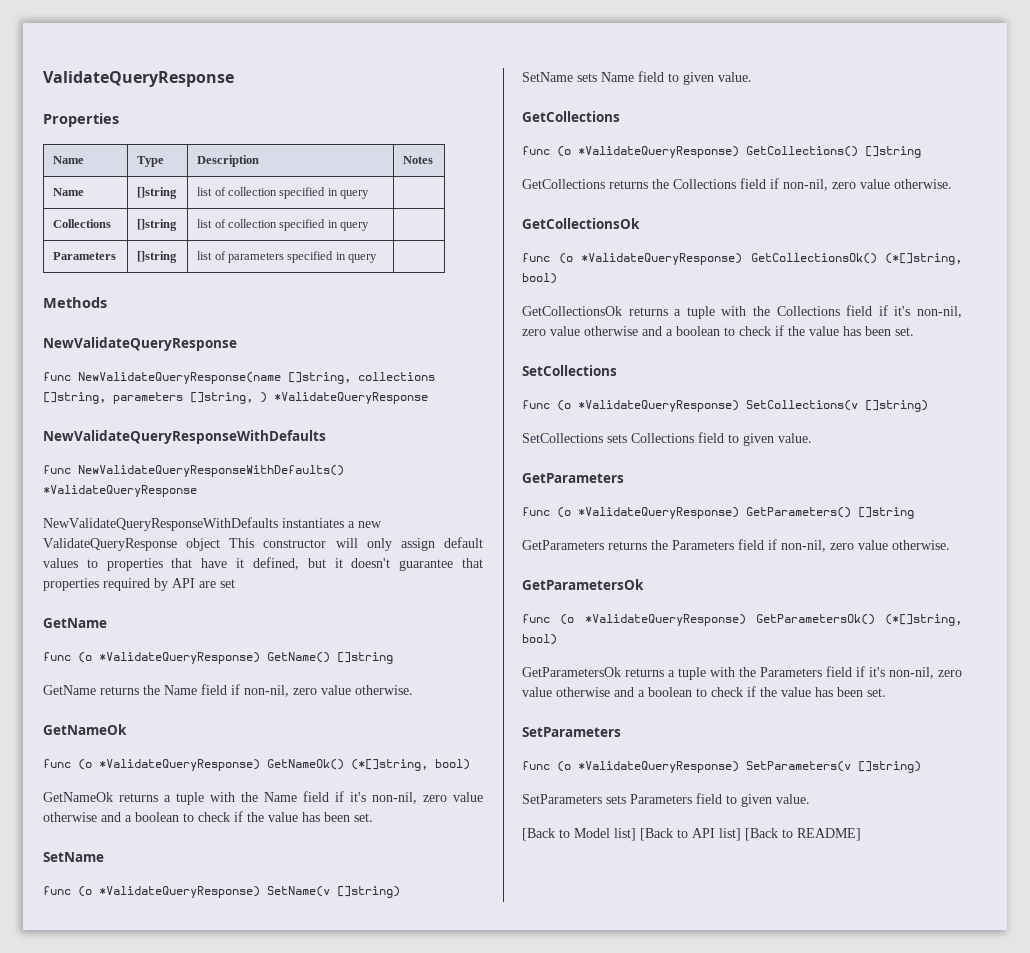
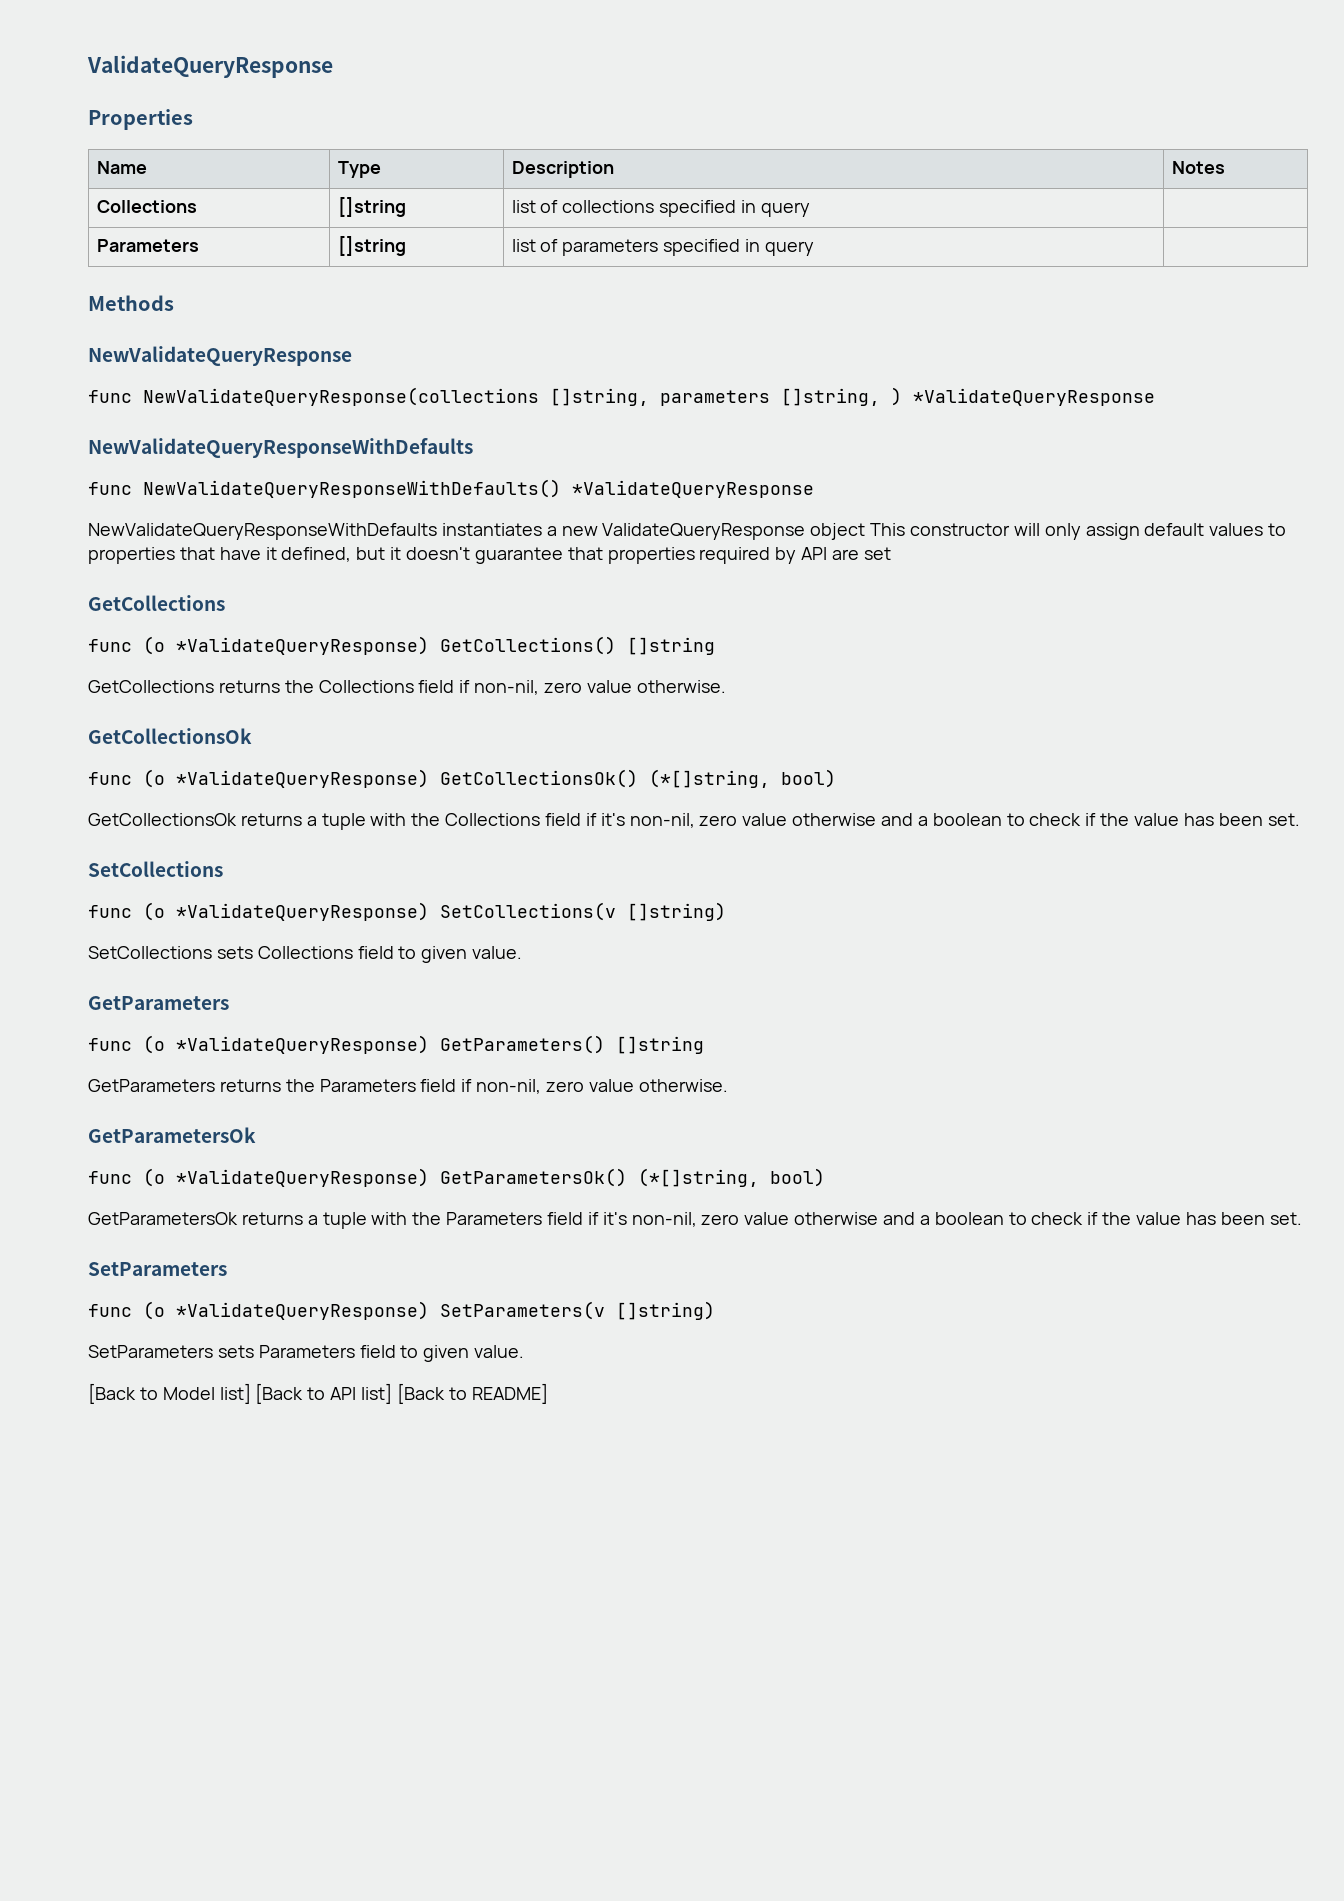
- Name | []string | list of collection specified in query |
- Collections | []string | list of collection specified in query |
+ Collections | []string | list of collections specified in query |
- func NewValidateQueryResponse(name []string, collections []string, parameters []string, ) *ValidateQueryResponse
+ func NewValidateQueryResponse(collections []string, parameters []string, ) *ValidateQueryResponse
  NewValidateQueryResponseWithDefaults instantiates a new ValidateQueryResponse object This constructor will only assign default values to properties that have it defined, but it doesn't guarantee that properties required by API are set
- GetName
- func (o *ValidateQueryResponse) GetName() []string
- GetName returns the Name field if non-nil, zero value otherwise.
- GetNameOk
- func (o *ValidateQueryResponse) GetNameOk() (*[]string, bool)
- GetNameOk returns a tuple with the Name field if it's non-nil, zero value otherwise and a boolean to check if the value has been set.
- SetName
- func (o *ValidateQueryResponse) SetName(v []string)
- SetName sets Name field to given value.

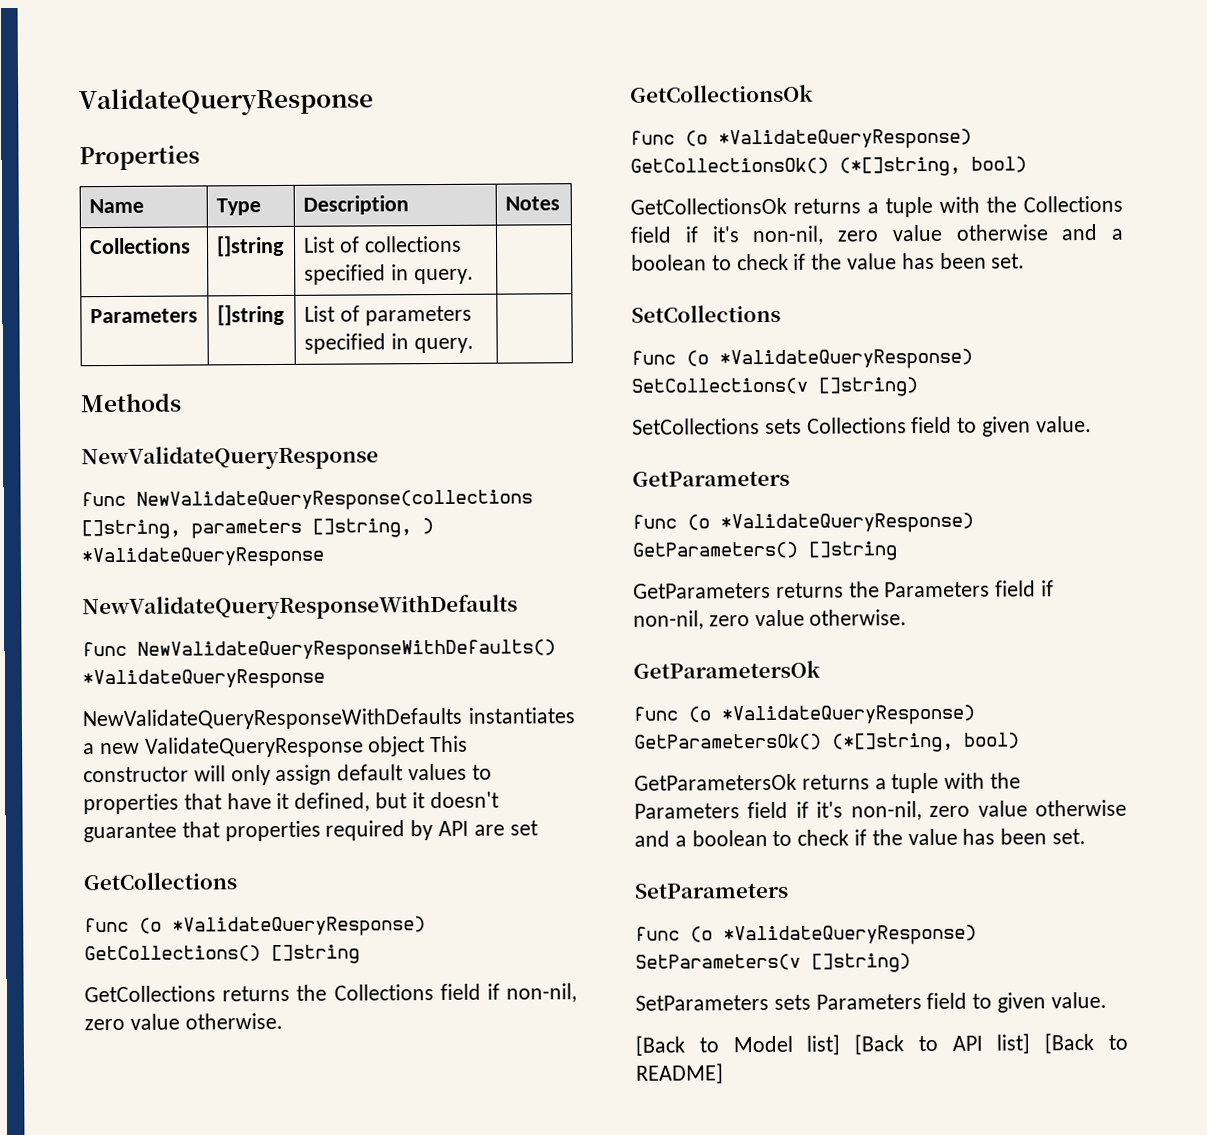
- Collections | []string | list of collections specified in query |
+ Collections | []string | List of collections specified in query. |
- Parameters | []string | list of parameters specified in query |
+ Parameters | []string | List of parameters specified in query. |

